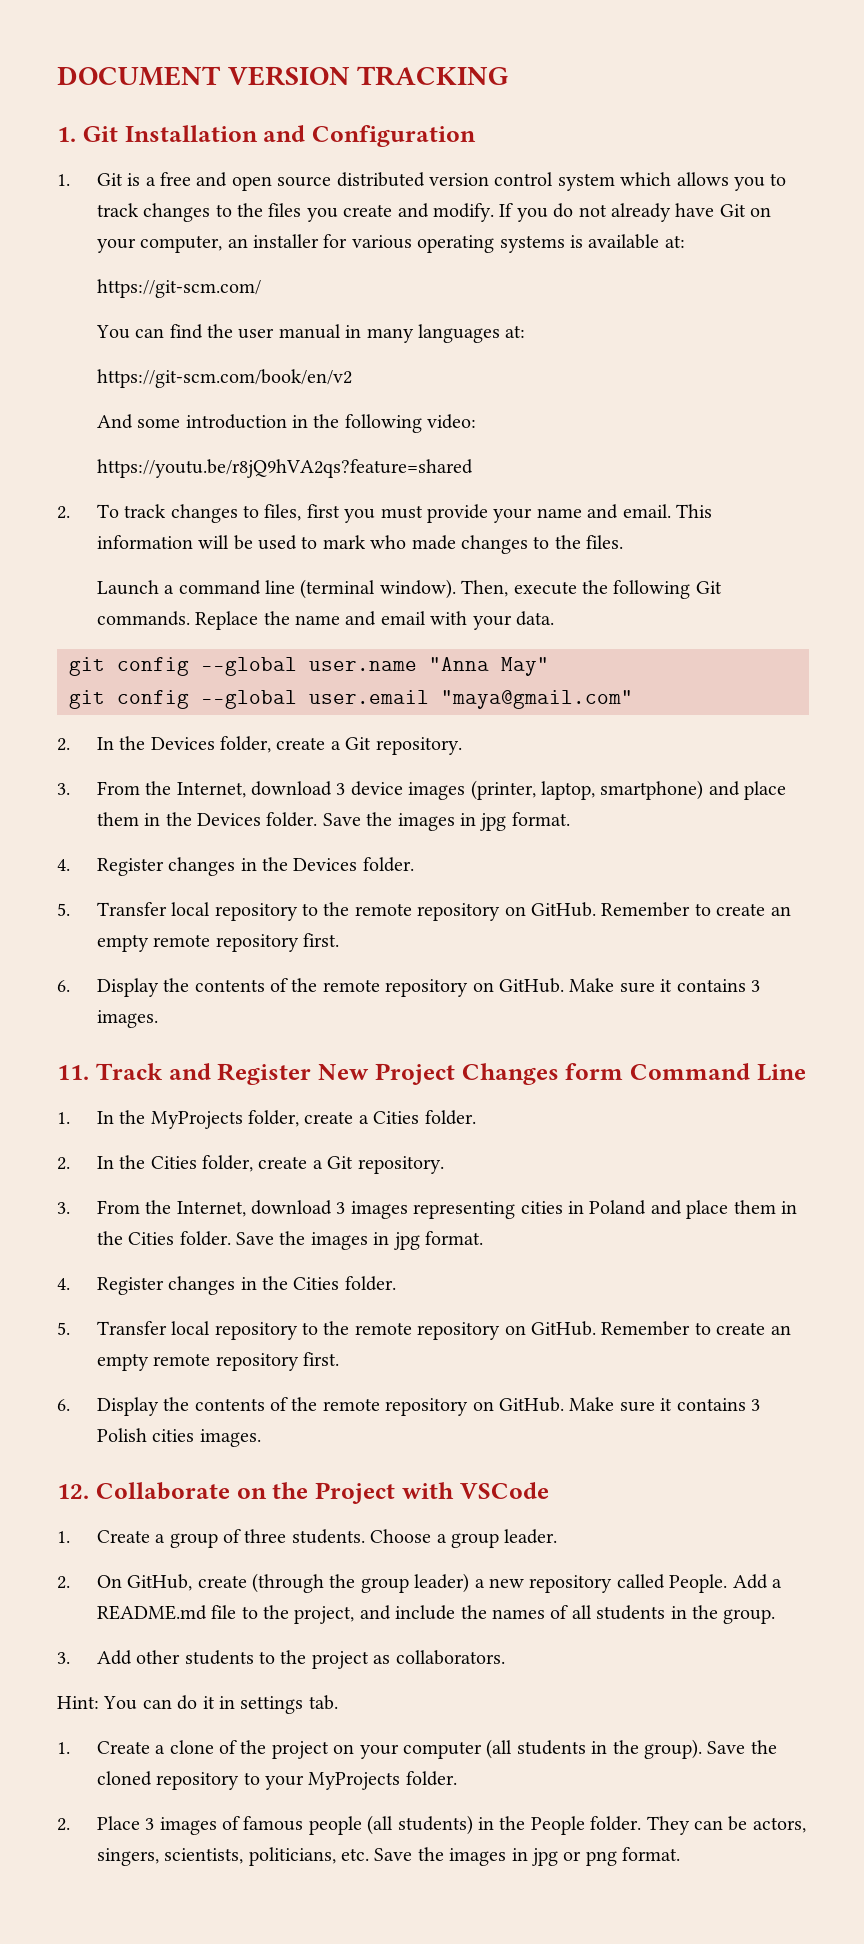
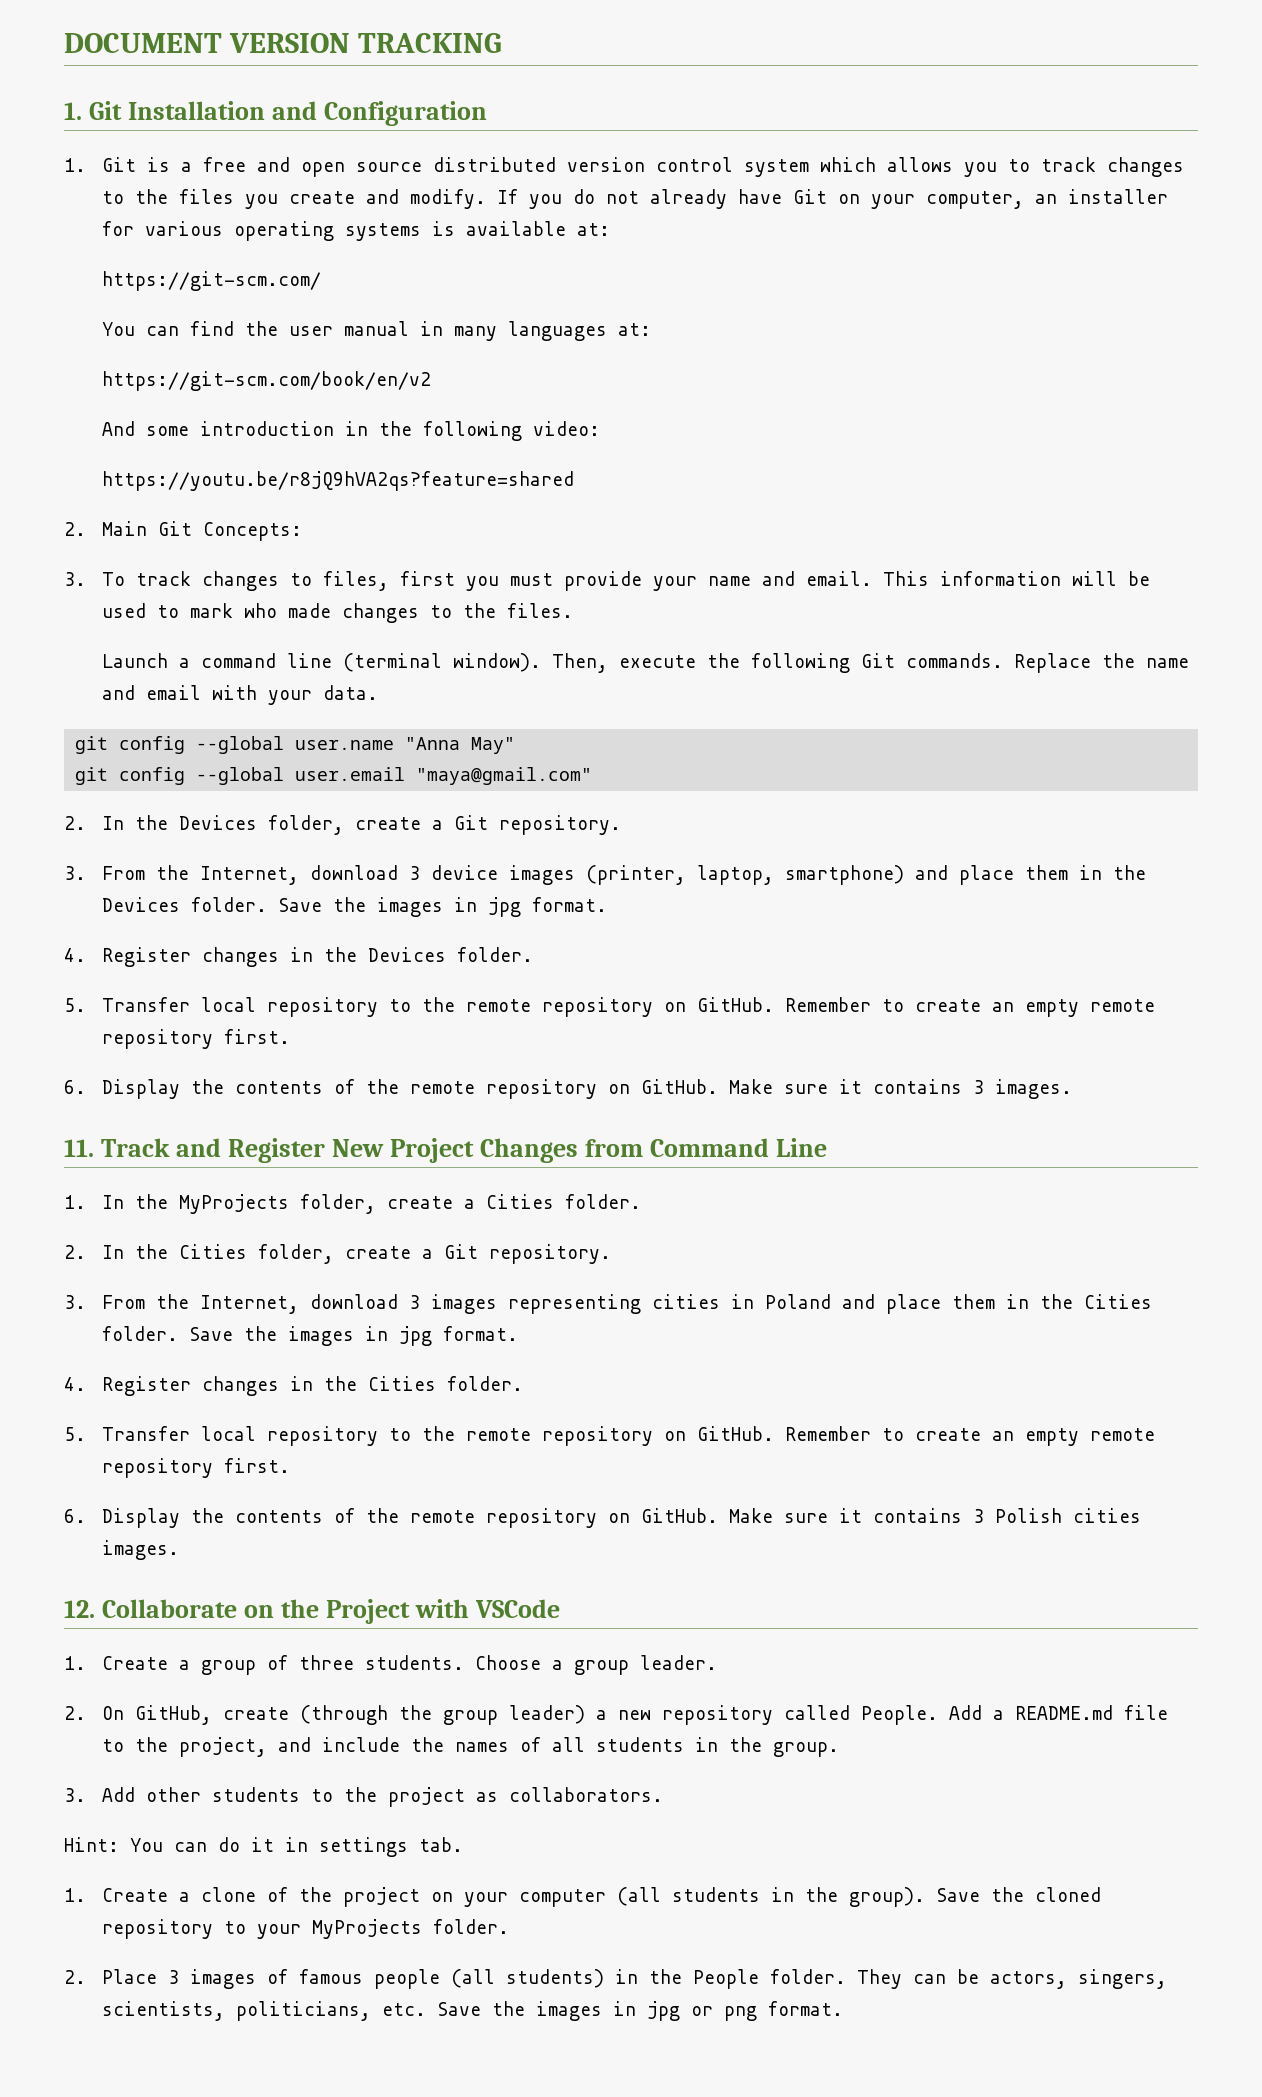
- 2. To track changes to files, first you must provide your name and email.
+ 2. Main Git Concepts:
+ 3. To track changes to files, first you must provide your name and email.
- 11. Track and Register New Project Changes form Command Line
+ 11. Track and Register New Project Changes from Command Line

